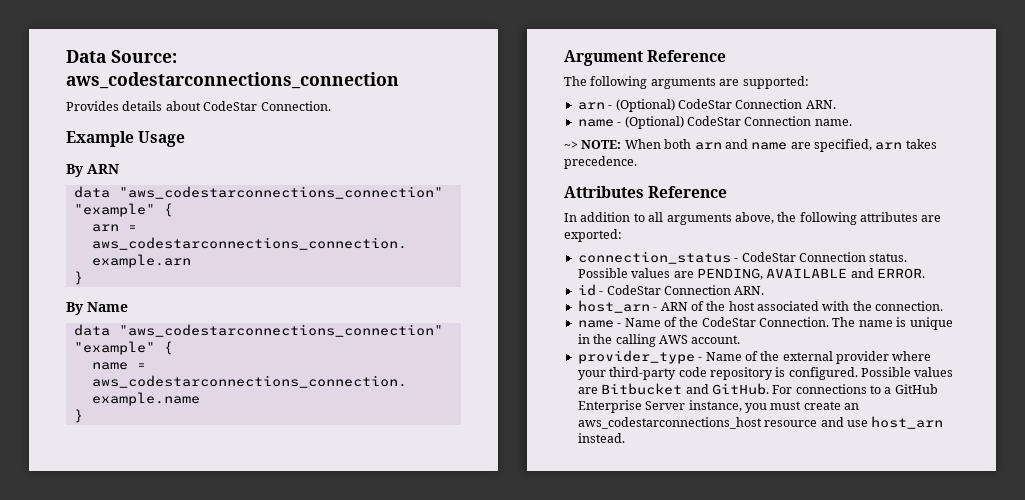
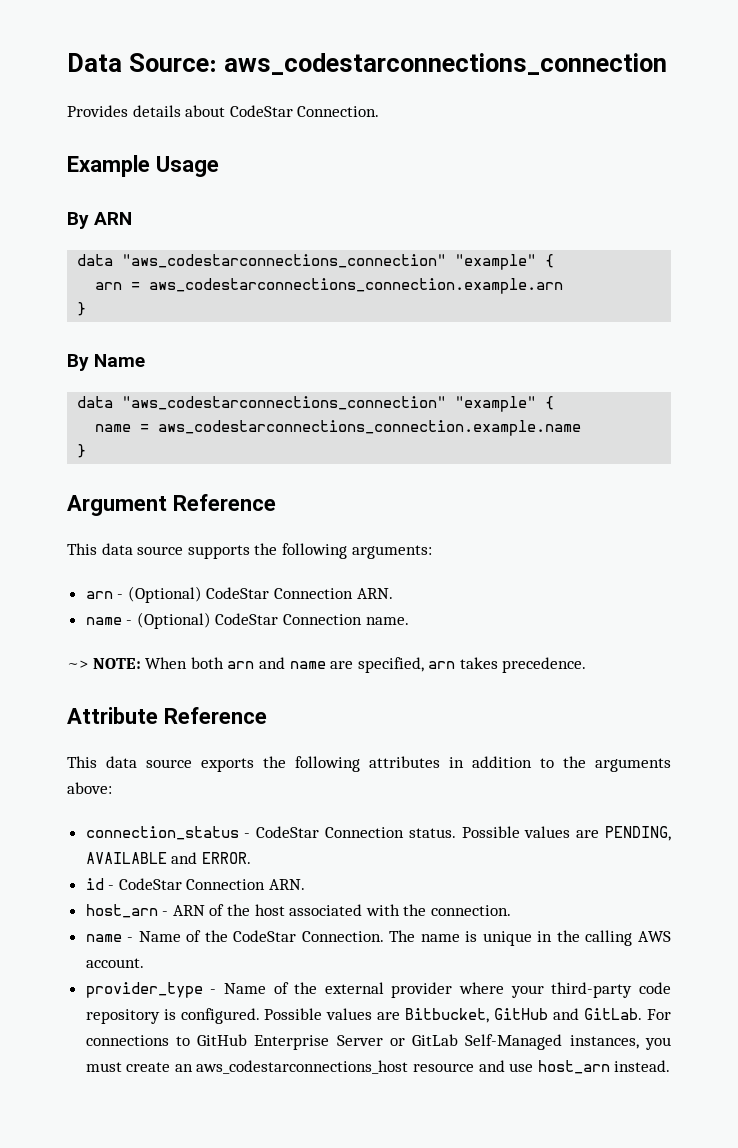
- The following arguments are supported:
+ This data source supports the following arguments:
- Attributes Reference
- In addition to all arguments above, the following attributes are exported:
+ Attribute Reference
+ This data source exports the following attributes in addition to the arguments above:
- Possible values are Bitbucket and GitHub.
+ Possible values are Bitbucket, GitHub and GitLab.
- For connections to a GitHub Enterprise Server instance, you must create an aws_codestarconnections_host resource and use host_arn instead.
+ For connections to GitHub Enterprise Server or GitLab Self-Managed instances, you must create an aws_codestarconnections_host resource and use host_arn instead.

